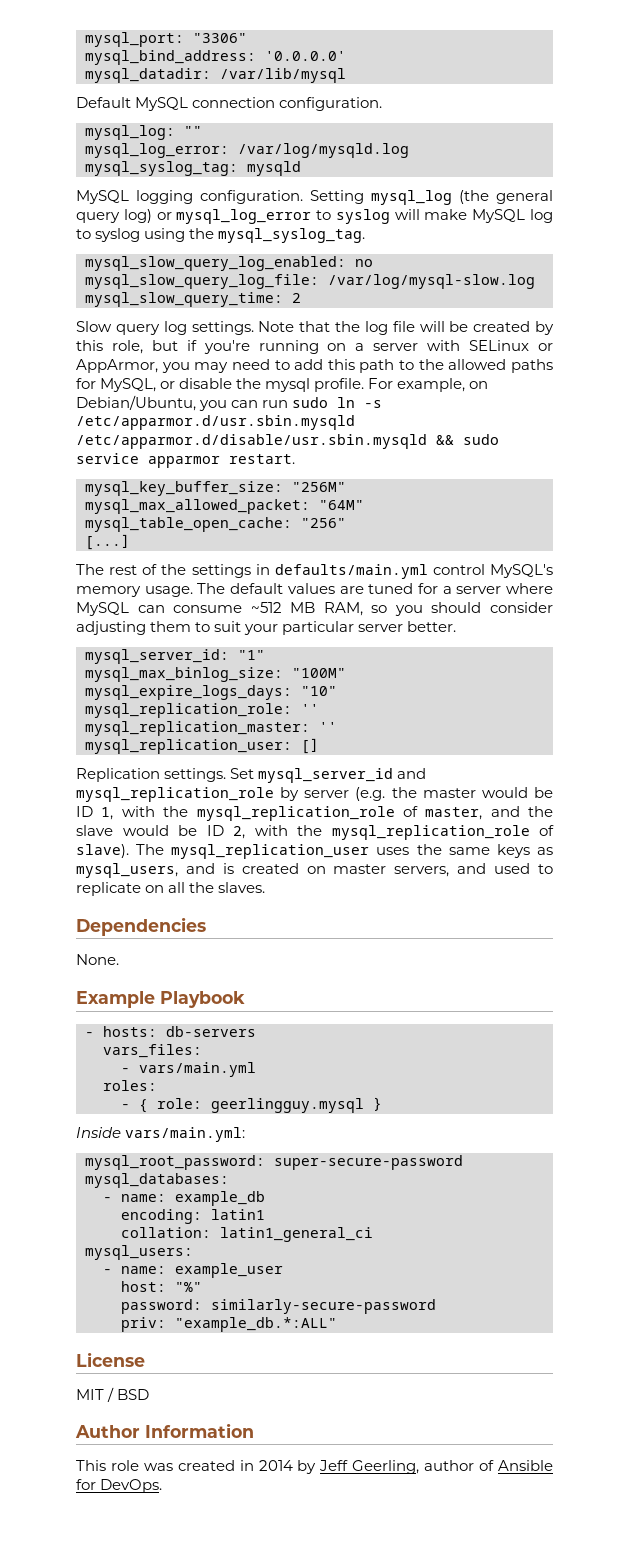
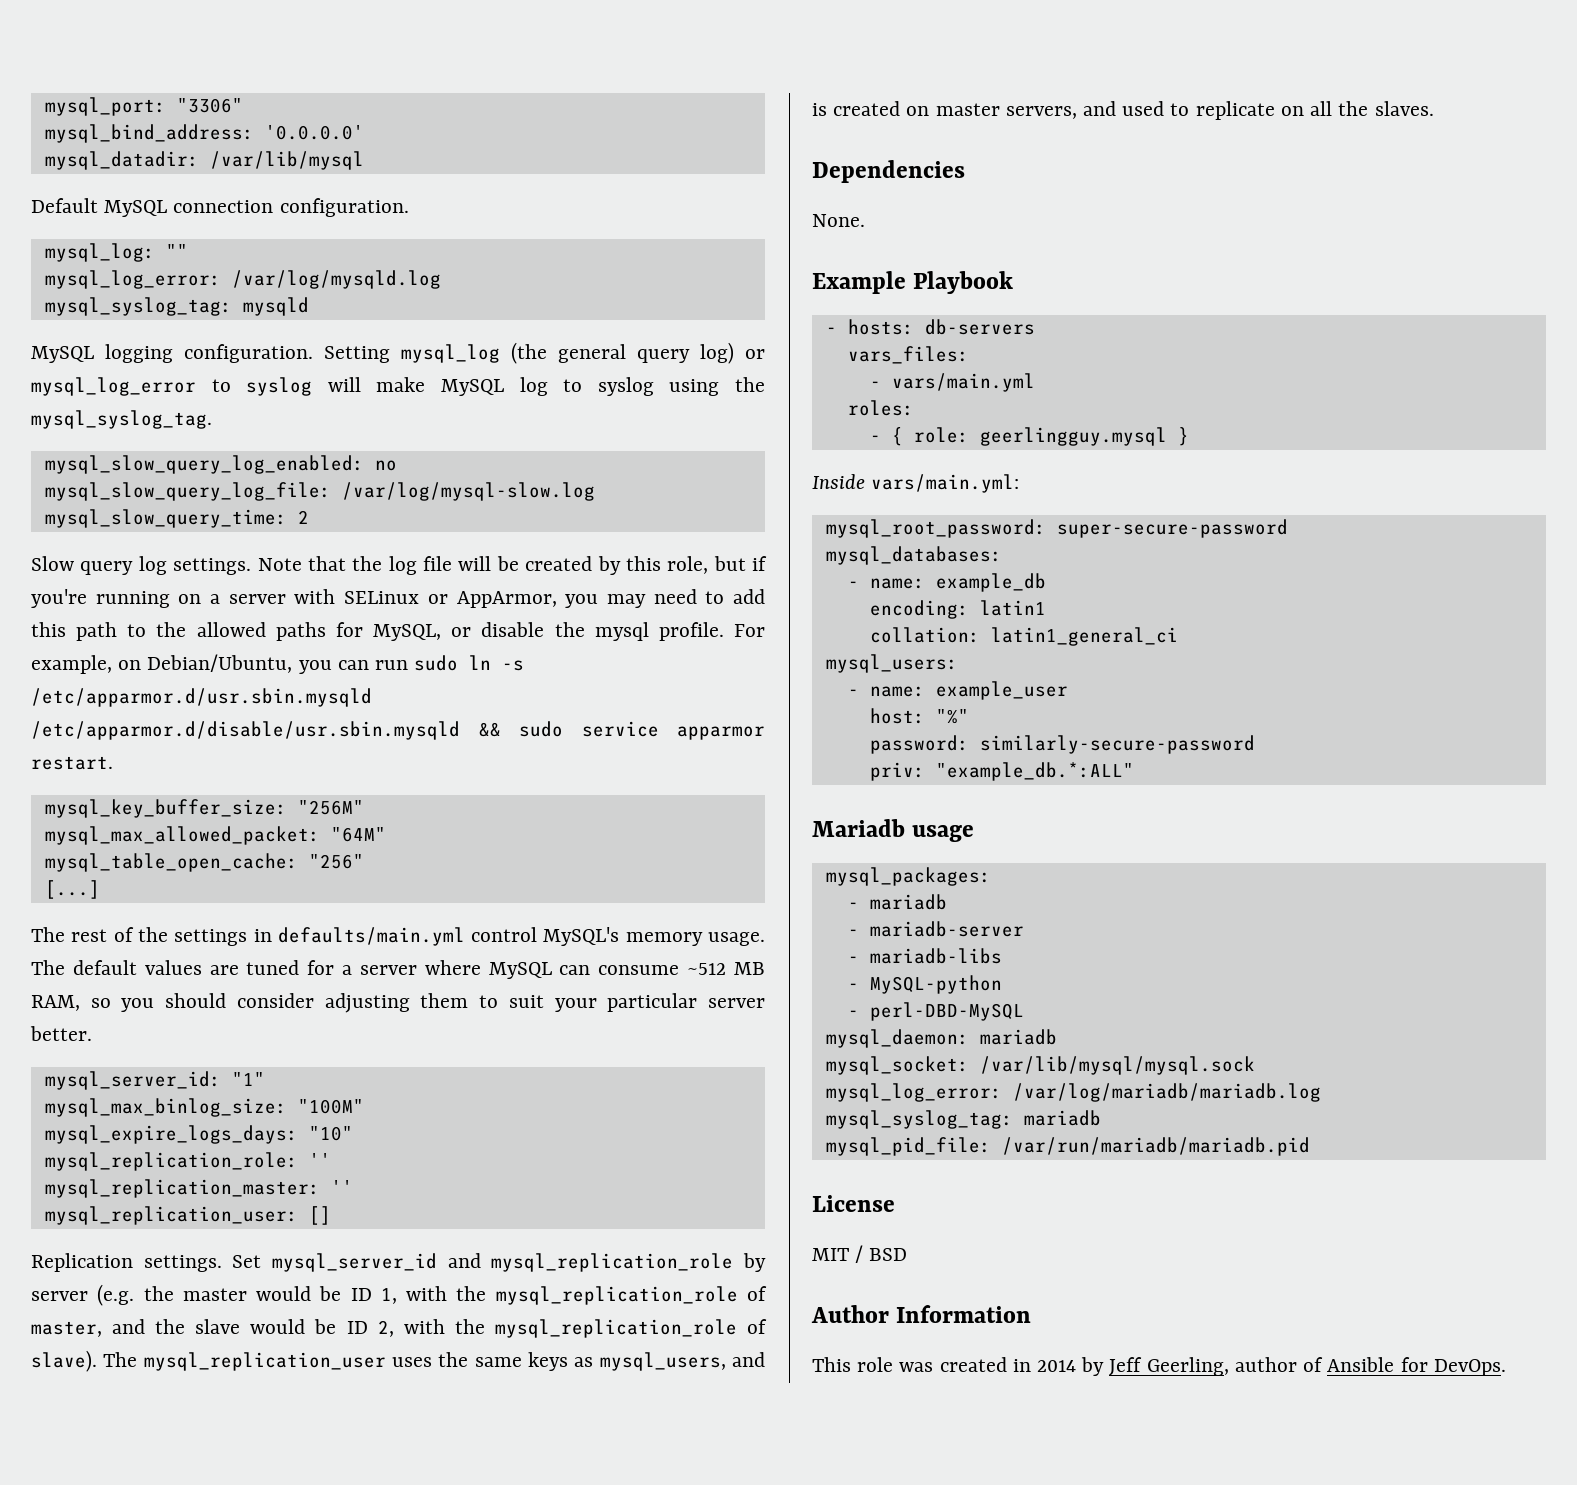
+ Mariadb usage
+ mysql_packages:
+ - mariadb
+ - mariadb-server
+ - mariadb-libs
+ - MySQL-python
+ - perl-DBD-MySQL
+ mysql_daemon: mariadb
+ mysql_socket: /var/lib/mysql/mysql.sock
+ mysql_log_error: /var/log/mariadb/mariadb.log
+ mysql_syslog_tag: mariadb
+ mysql_pid_file: /var/run/mariadb/mariadb.pid

